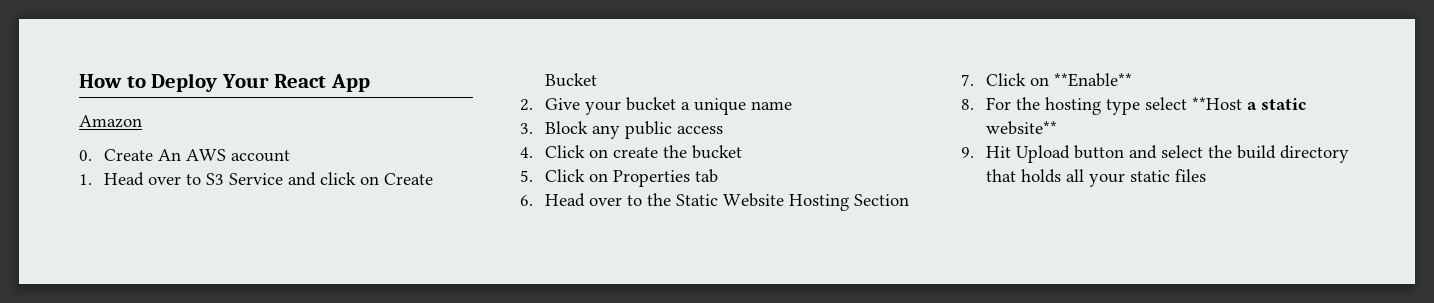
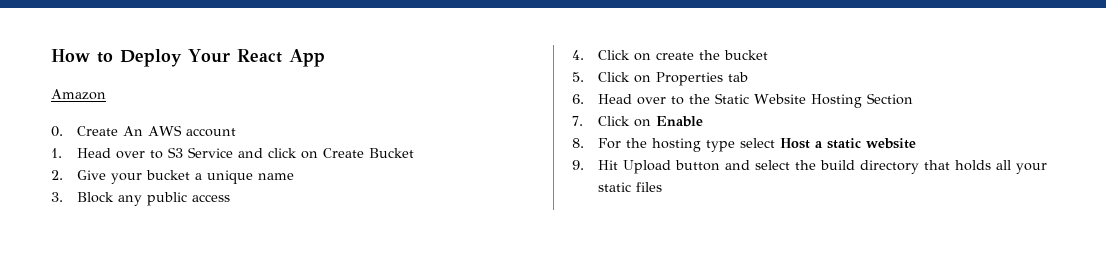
- 7. Click on **Enable**
+ 7. Click on Enable
- 8. For the hosting type select **Host a static website**
+ 8. For the hosting type select Host a static website

